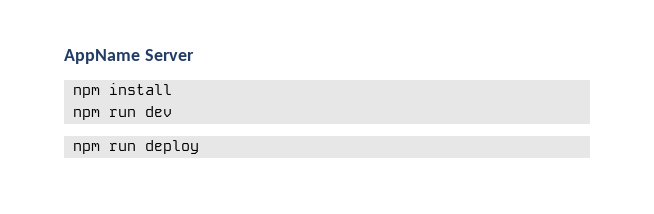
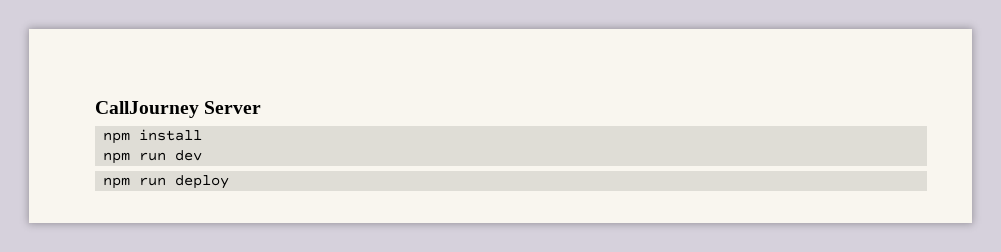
- AppName Server
+ CallJourney Server

